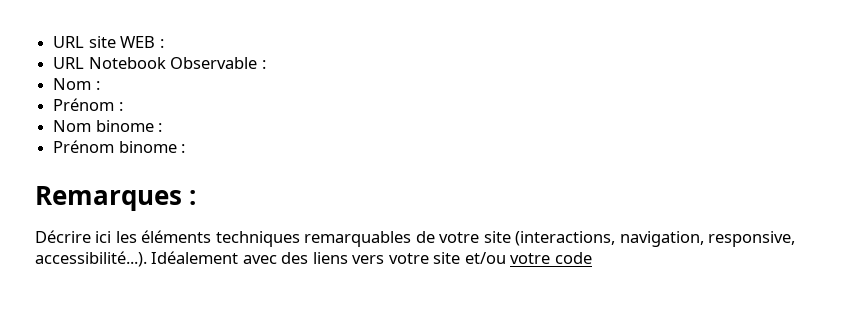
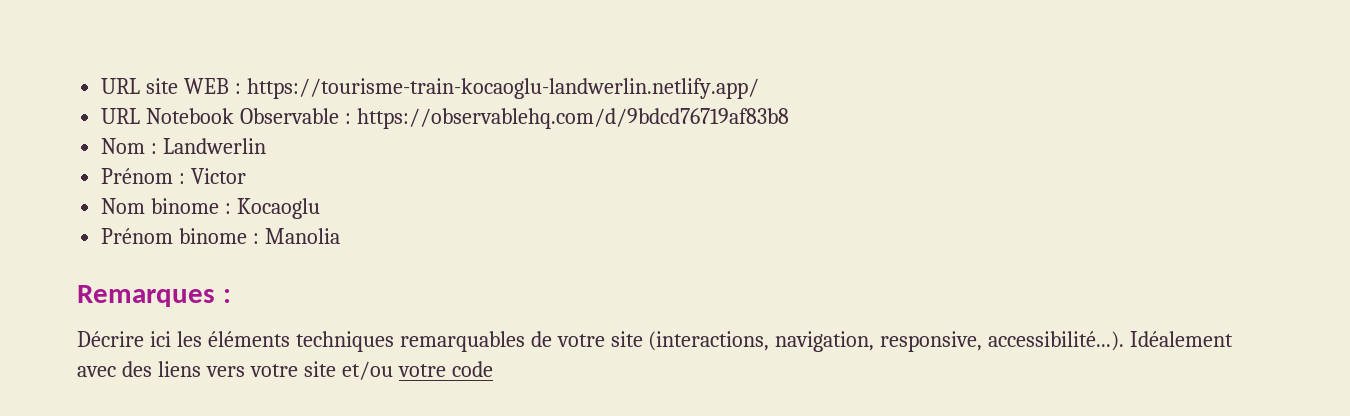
- URL site WEB :
+ URL site WEB : https://tourisme-train-kocaoglu-landwerlin.netlify.app/
- URL Notebook Observable :
+ URL Notebook Observable : https://observablehq.com/d/9bdcd76719af83b8
- Nom :
+ Nom : Landwerlin
- Prénom :
+ Prénom : Victor
- Nom binome :
+ Nom binome : Kocaoglu
- Prénom binome :
+ Prénom binome : Manolia

